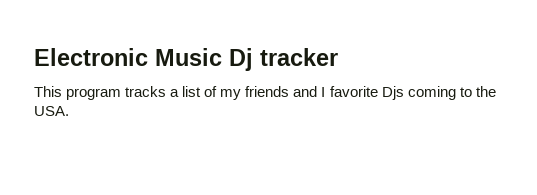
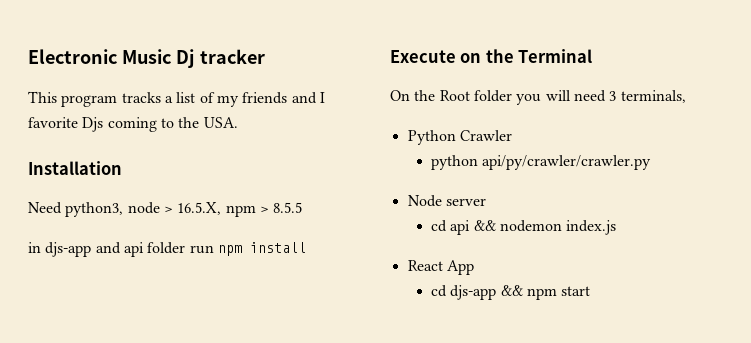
+ Installation
+ Need python3, node > 16.5.X, npm > 8.5.5
+ in djs-app and api folder run npm install
+ Execute on the Terminal
+ On the Root folder you will need 3 terminals,
+ Python Crawler
+ python api/py/crawler/crawler.py
+ Node server
+ cd api && nodemon index.js
+ React App
+ cd djs-app && npm start

